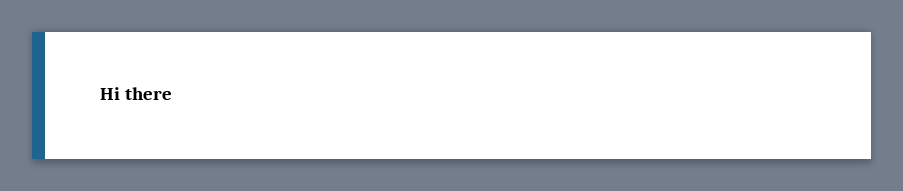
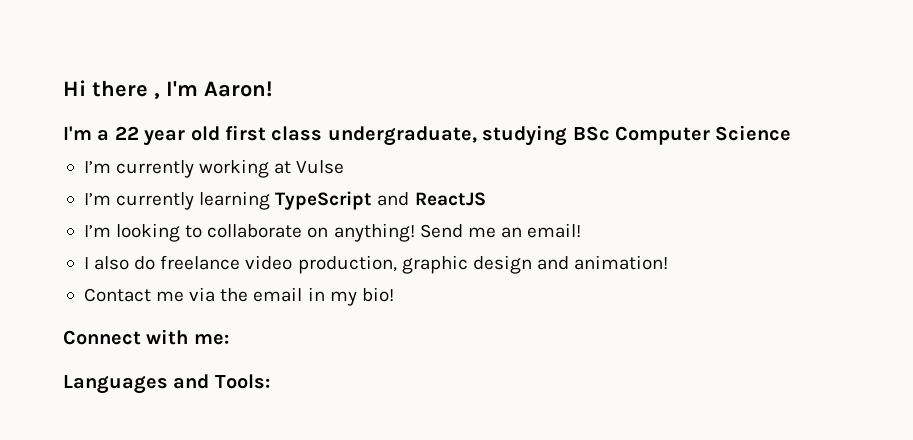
- Hi there
+ Hi there , I'm Aaron!
+ I'm a 22 year old first class undergraduate, studying BSc Computer Science
+ I’m currently working at Vulse
+ I’m currently learning TypeScript and ReactJS
+ I’m looking to collaborate on anything! Send me an email!
+ I also do freelance video production, graphic design and animation!
+ Contact me via the email in my bio!
+ Connect with me:
+ Languages and Tools:

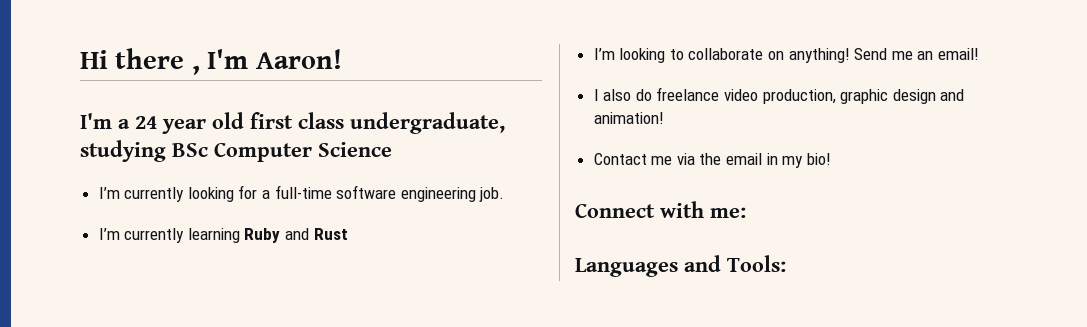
- I'm a 22 year old first class undergraduate, studying BSc Computer Science
+ I'm a 24 year old first class undergraduate, studying BSc Computer Science
- I’m currently working at Vulse
+ I’m currently looking for a full-time software engineering job.
- I’m currently learning TypeScript and ReactJS
+ I’m currently learning Ruby and Rust

